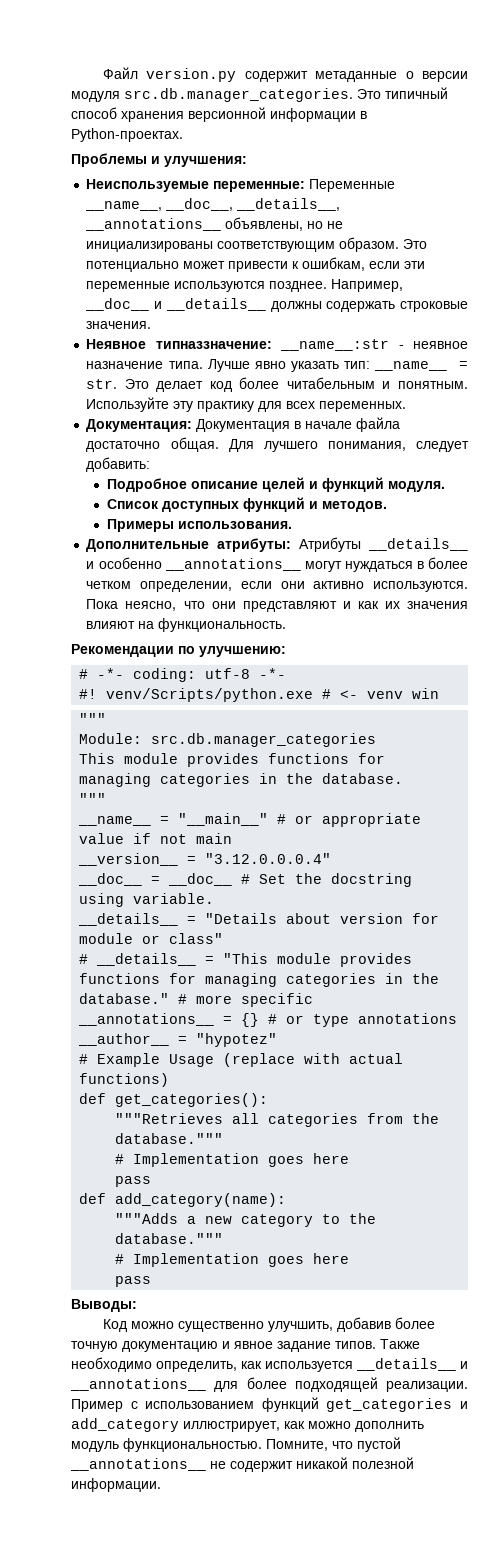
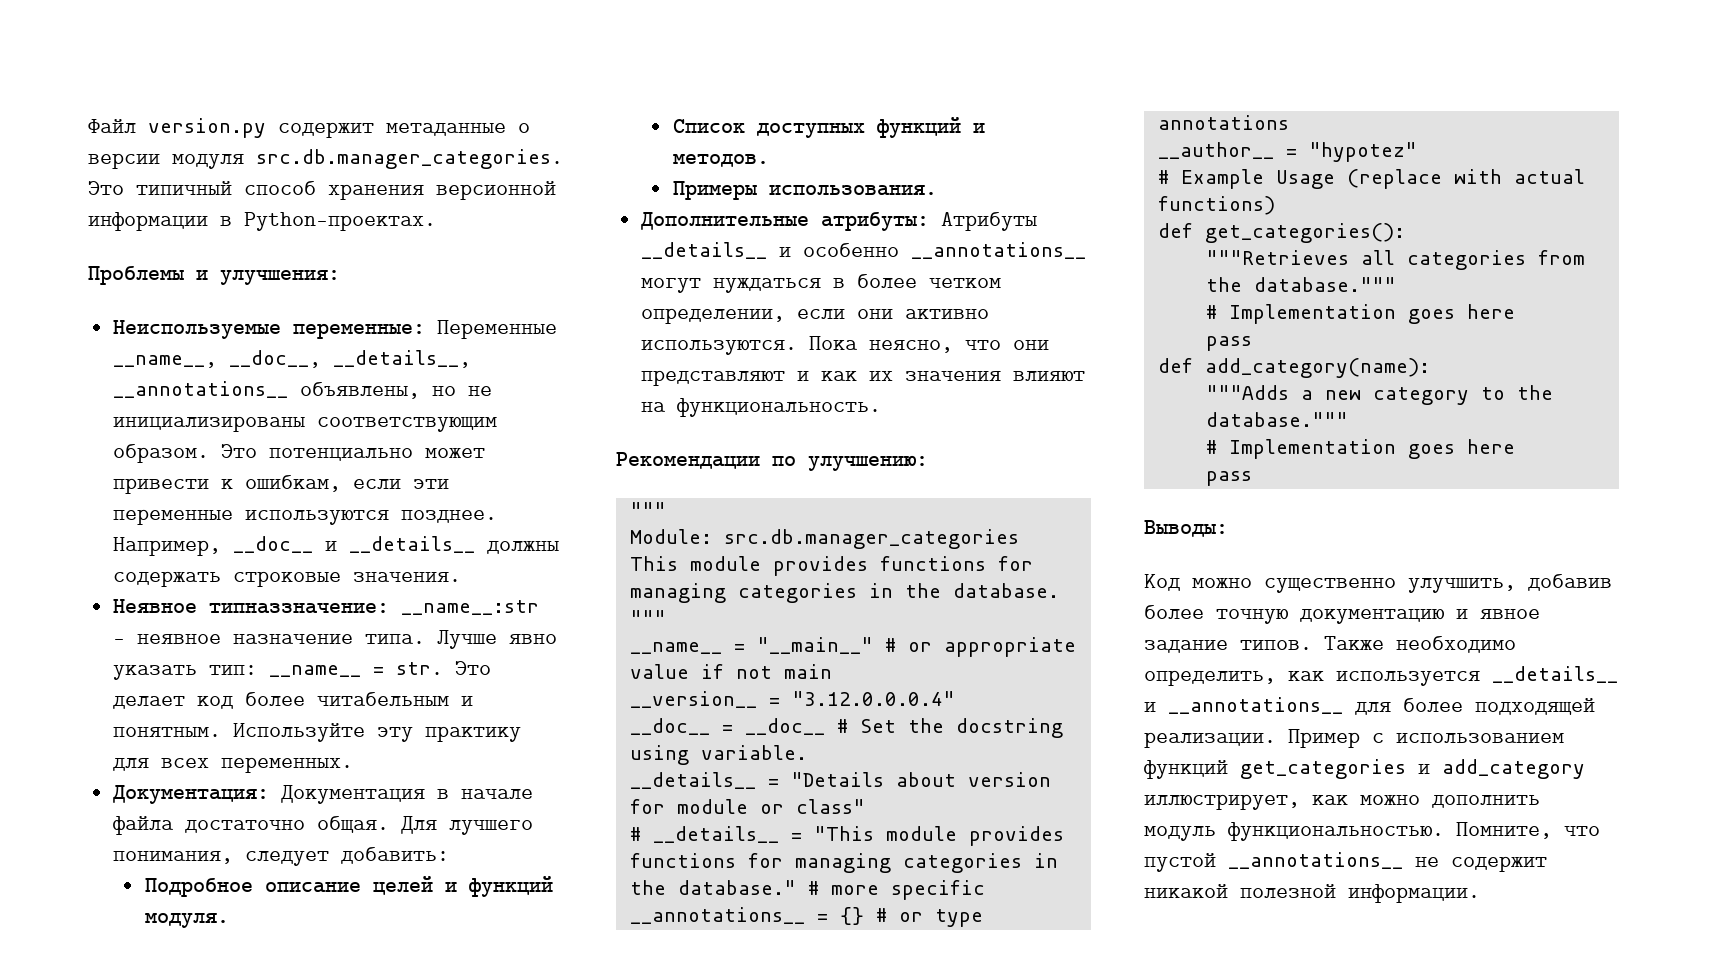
- # -*- coding: utf-8 -*-
- #! venv/Scripts/python.exe # <- venv win

